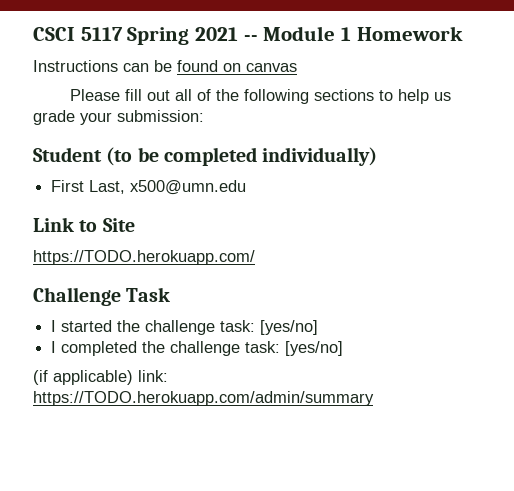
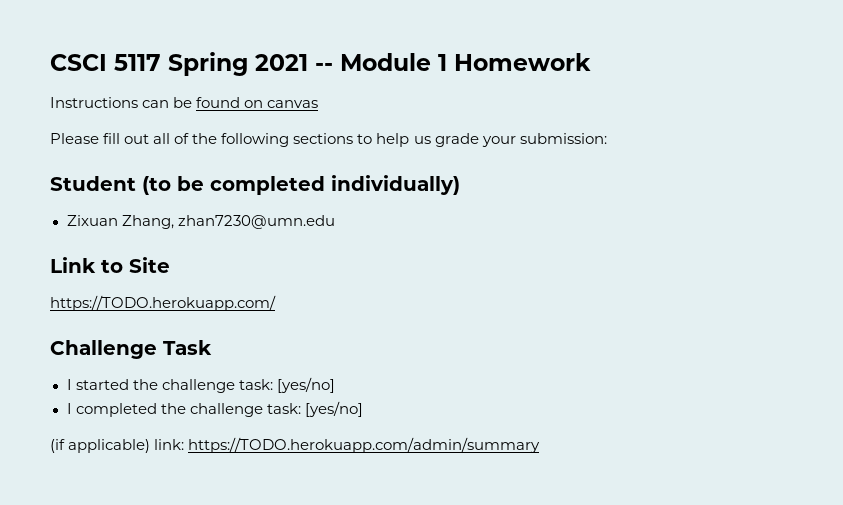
- First Last, x500@umn.edu
+ Zixuan Zhang, zhan7230@umn.edu

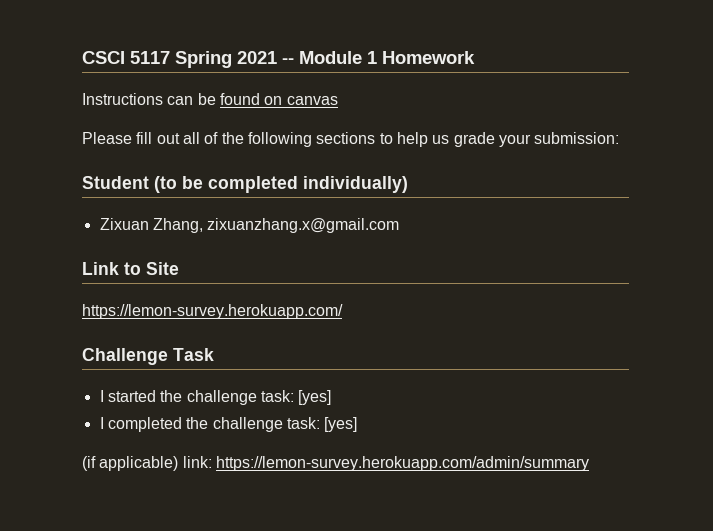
- Zixuan Zhang, zhan7230@umn.edu
+ Zixuan Zhang, zixuanzhang.x@gmail.com
- https://TODO.herokuapp.com/
+ https://lemon-survey.herokuapp.com/
- I started the challenge task: [yes/no]
+ I started the challenge task: [yes]
- I completed the challenge task: [yes/no]
+ I completed the challenge task: [yes]
- (if applicable) link: https://TODO.herokuapp.com/admin/summary
+ (if applicable) link: https://lemon-survey.herokuapp.com/admin/summary

